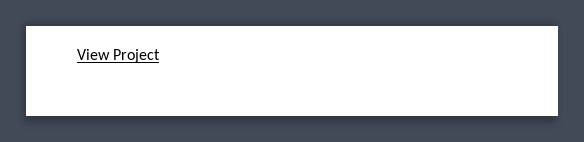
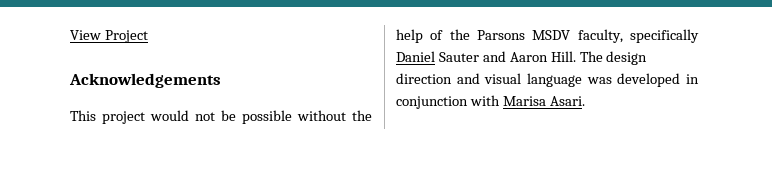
+ Acknowledgements
+ This project would not be possible without the help of the Parsons MSDV faculty, specifically Daniel Sauter and Aaron Hill. The design direction and visual language was developed in conjunction with Marisa Asari.

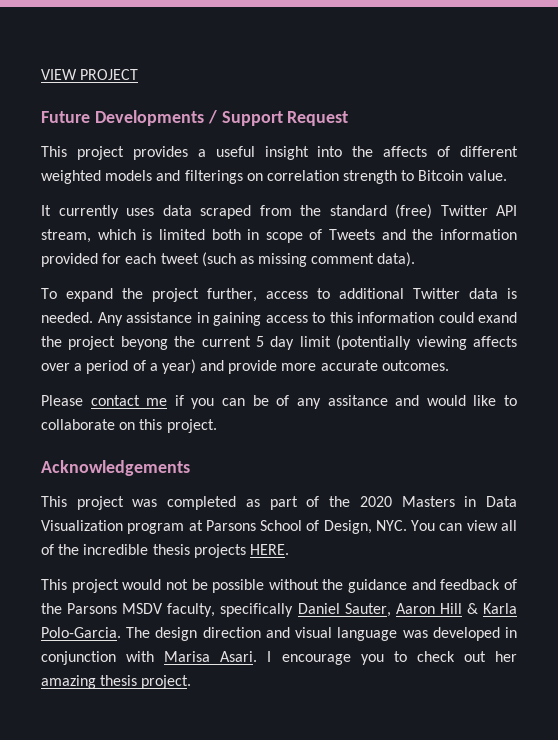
- View Project
+ VIEW PROJECT
+ Future Developments / Support Request
+ This project provides a useful insight into the affects of different weighted models and filterings on correlation strength to Bitcoin value.
+ It currently uses data scraped from the standard (free) Twitter API stream, which is limited both in scope of Tweets and the information provided for each tweet (such as missing comment data).
+ To expand the project further, access to additional Twitter data is needed. Any assistance in gaining access to this information could exand the project beyong the current 5 day limit (potentially viewing affects over a period of a year) and provide more accurate outcomes.
+ Please contact me if you can be of any assitance and would like to collaborate on this project.
  Acknowledgements
+ This project was completed as part of the 2020 Masters in Data Visualization program at Parsons School of Design, NYC. You can view all of the incredible thesis projects HERE.
- This project would not be possible without the help of the Parsons MSDV faculty, specifically Daniel Sauter and Aaron Hill.
+ This project would not be possible without the guidance and feedback of the Parsons MSDV faculty, specifically Daniel Sauter, Aaron Hill & Karla Polo-Garcia.
+ I encourage you to check out her amazing thesis project.

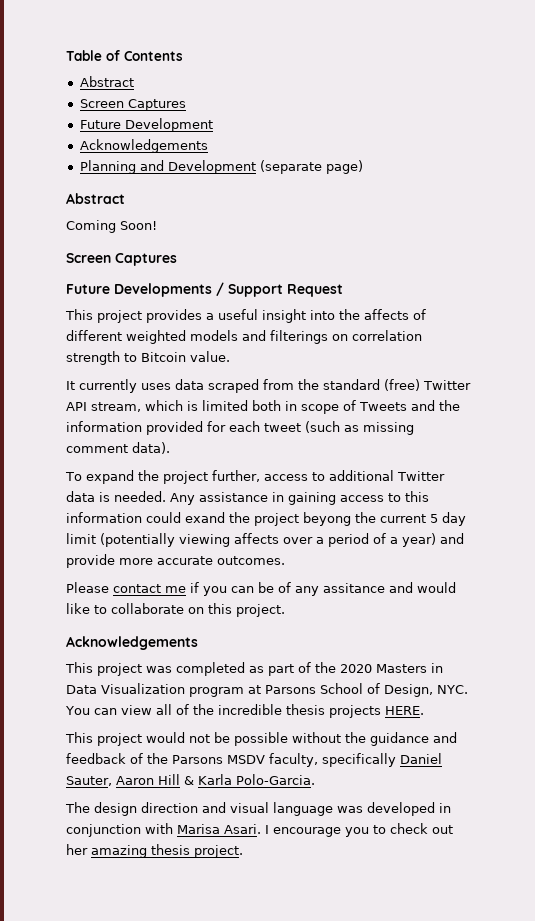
- VIEW PROJECT
+ Table of Contents
+ Abstract
+ Screen Captures
+ Future Development
+ Acknowledgements
+ Planning and Development (separate page)
+ Abstract
+ Coming Soon!
+ Screen Captures
- This project would not be possible without the guidance and feedback of the Parsons MSDV faculty, specifically Daniel Sauter, Aaron Hill & Karla Polo-Garcia. The design direction and visual language was developed in conjunction with Marisa Asari.
+ This project would not be possible without the guidance and feedback of the Parsons MSDV faculty, specifically Daniel Sauter, Aaron Hill & Karla Polo-Garcia.
+ The design direction and visual language was developed in conjunction with Marisa Asari.

